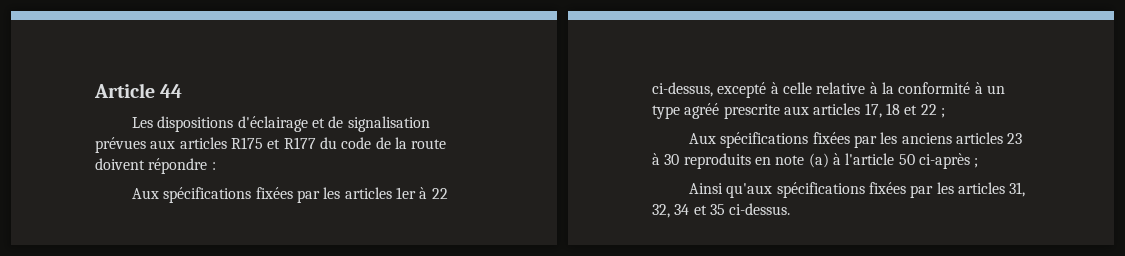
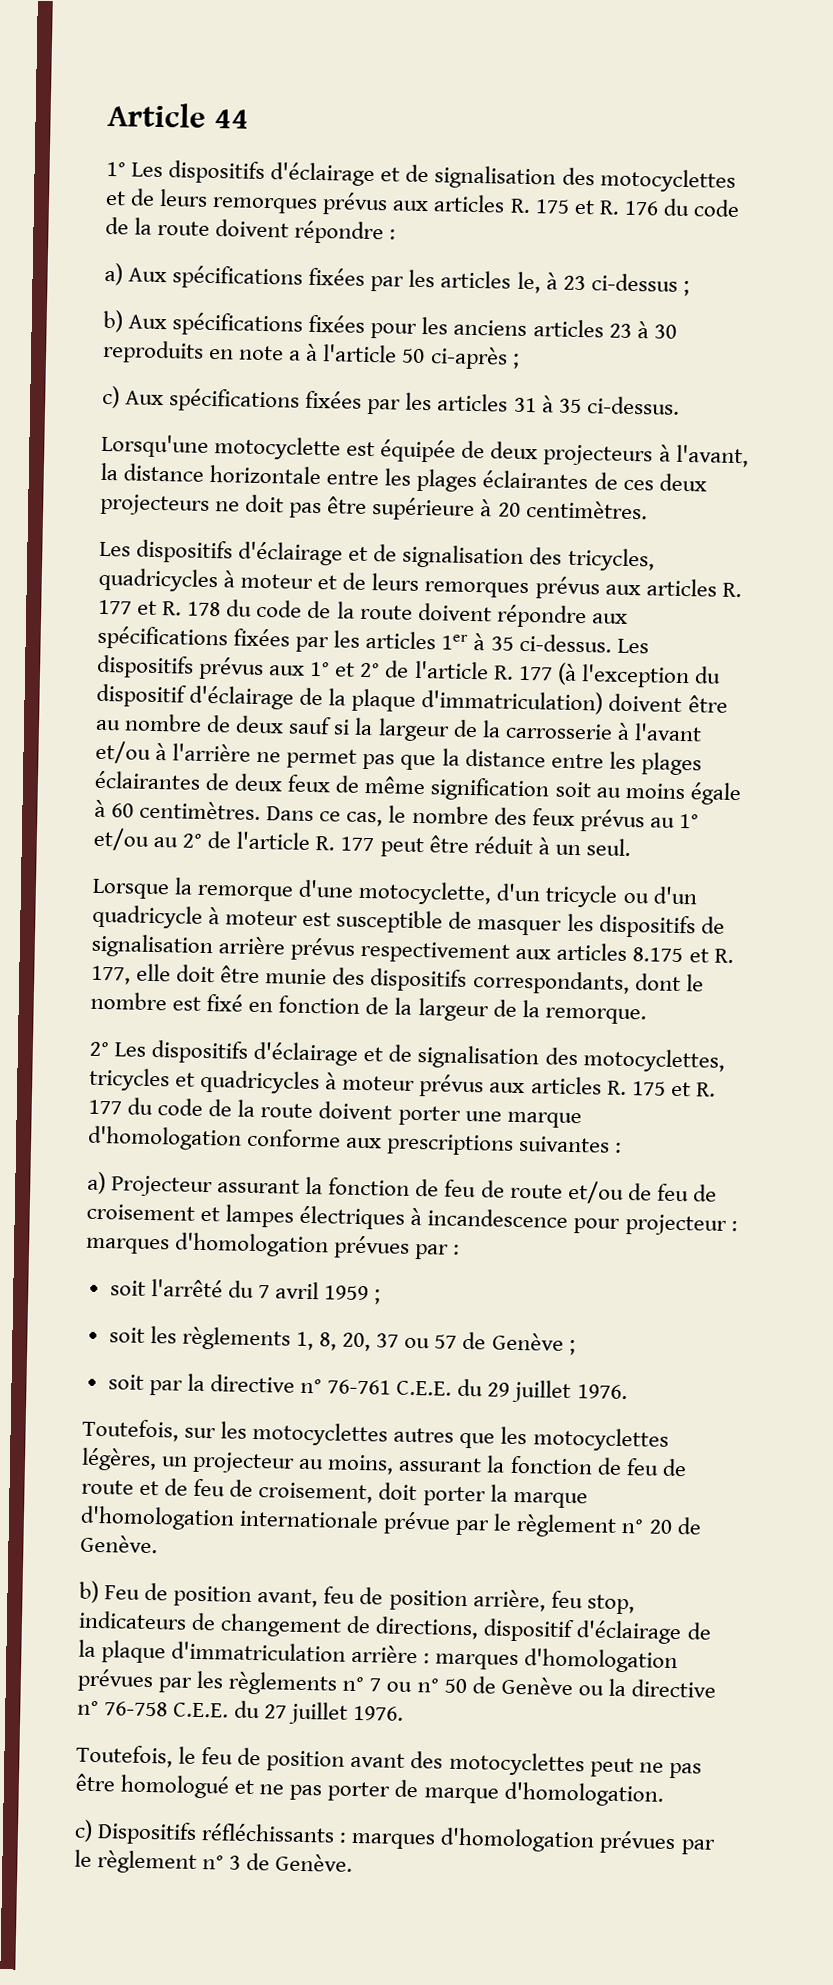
- Les dispositions d'éclairage et de signalisation prévues aux articles R175 et R177 du code de la route doivent répondre :
+ 1° Les dispositifs d'éclairage et de signalisation des motocyclettes et de leurs remorques prévus aux articles R. 175 et R. 176 du code de la route doivent répondre :
- Aux spécifications fixées par les articles 1er à 22 ci-dessus, excepté à celle relative à la conformité à un type agréé prescrite aux articles 17, 18 et 22 ;
- Aux spécifications fixées par les anciens articles 23 à 30 reproduits en note (a) à l'article 50 ci-après ;
+ a) Aux spécifications fixées par les articles le, à 23 ci-dessus ;
+ b) Aux spécifications fixées pour les anciens articles 23 à 30 reproduits en note a à l'article 50 ci-après ;
- Ainsi qu'aux spécifications fixées par les articles 31, 32, 34 et 35 ci-dessus.
+ c) Aux spécifications fixées par les articles 31 à 35 ci-dessus.
+ Lorsqu'une motocyclette est équipée de deux projecteurs à l'avant, la distance horizontale entre les plages éclairantes de ces deux projecteurs ne doit pas être supérieure à 20 centimètres.
+ Les dispositifs d'éclairage et de signalisation des tricycles, quadricycles à moteur et de leurs remorques prévus aux articles R. 177 et R. 178 du code de la route doivent répondre aux spécifications fixées par les articles 1er à 35 ci-dessus. Les dispositifs prévus aux 1° et 2° de l'article R. 177 (à l'exception du dispositif d'éclairage de la plaque d'immatriculation) doivent être au nombre de deux sauf si la largeur de la carrosserie à l'avant et/ou à l'arrière ne permet pas que la distance entre les plages éclairantes de deux feux de même signification soit au moins égale à 60 centimètres. Dans ce cas, le nombre des feux prévus au 1° et/ou au 2° de l'article R. 177 peut être réduit à un seul.
+ Lorsque la remorque d'une motocyclette, d'un tricycle ou d'un quadricycle à moteur est susceptible de masquer les dispositifs de signalisation arrière prévus respectivement aux articles 8.175 et R. 177, elle doit être munie des dispositifs correspondants, dont le nombre est fixé en fonction de la largeur de la remorque.
+ 2° Les dispositifs d'éclairage et de signalisation des motocyclettes, tricycles et quadricycles à moteur prévus aux articles R. 175 et R. 177 du code de la route doivent porter une marque d'homologation conforme aux prescriptions suivantes :
+ a) Projecteur assurant la fonction de feu de route et/ou de feu de croisement et lampes électriques à incandescence pour projecteur : marques d'homologation prévues par :
+ soit l'arrêté du 7 avril 1959 ;
+ soit les règlements 1, 8, 20, 37 ou 57 de Genève ;
+ soit par la directive n° 76-761 C.E.E. du 29 juillet 1976.
+ Toutefois, sur les motocyclettes autres que les motocyclettes légères, un projecteur au moins, assurant la fonction de feu de route et de feu de croisement, doit porter la marque d'homologation internationale prévue par le règlement n° 20 de Genève.
+ b) Feu de position avant, feu de position arrière, feu stop, indicateurs de changement de directions, dispositif d'éclairage de la plaque d'immatriculation arrière : marques d'homologation prévues par les règlements n° 7 ou n° 50 de Genève ou la directive n° 76-758 C.E.E. du 27 juillet 1976.
+ Toutefois, le feu de position avant des motocyclettes peut ne pas être homologué et ne pas porter de marque d'homologation.
+ c) Dispositifs réfléchissants : marques d'homologation prévues par le règlement n° 3 de Genève.

